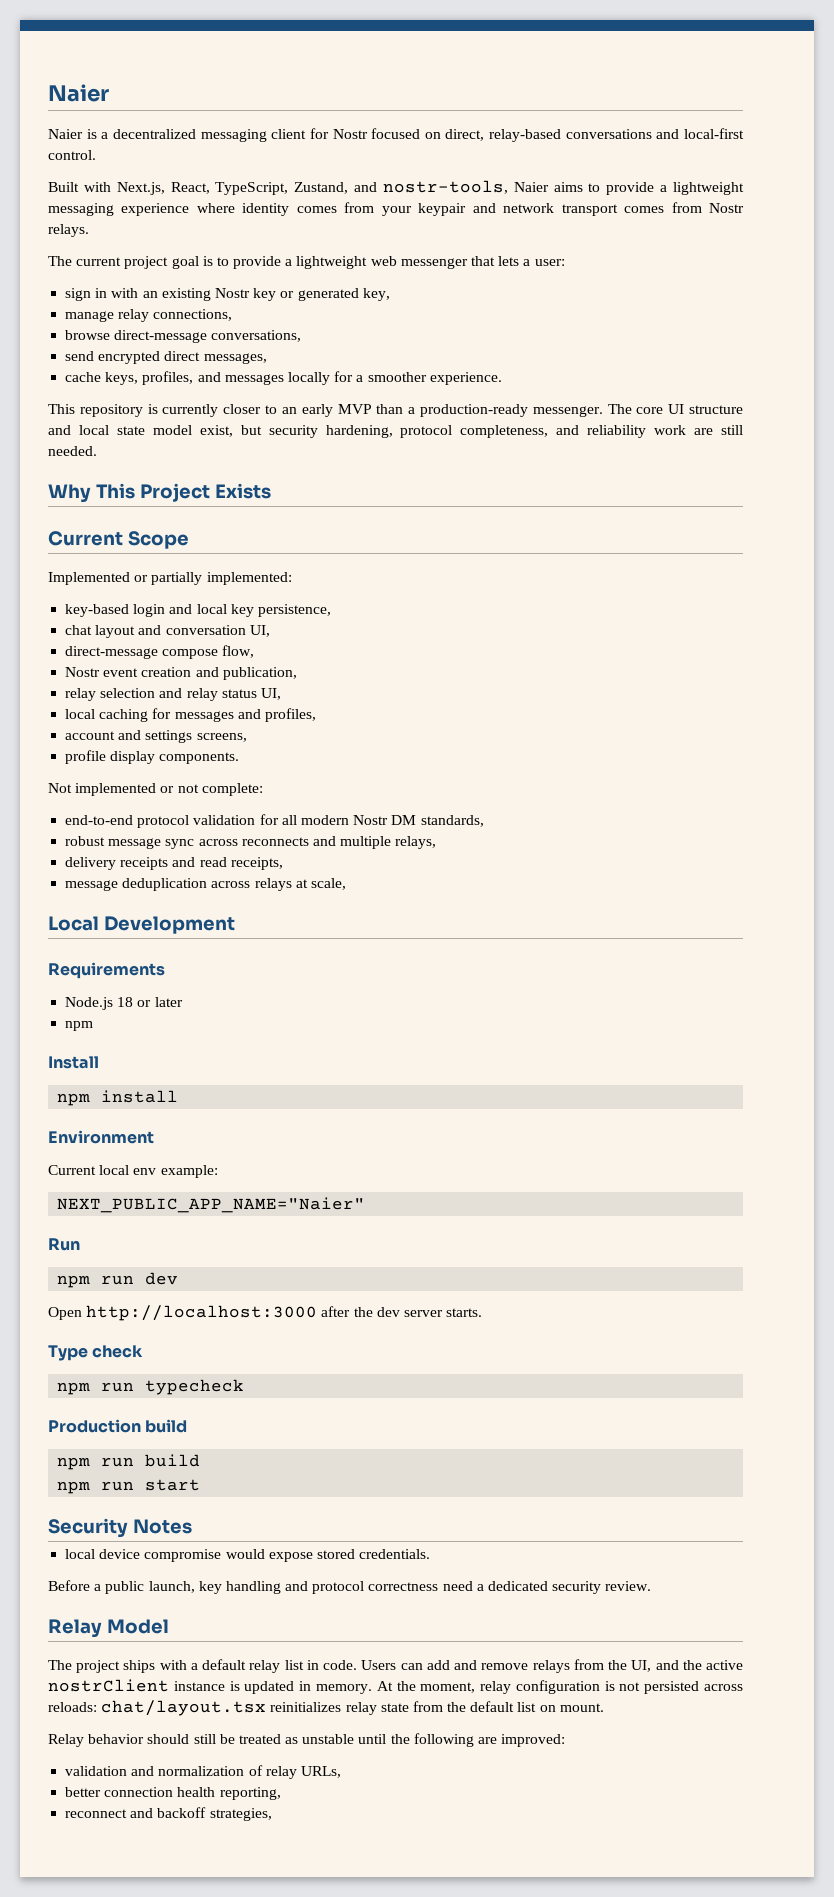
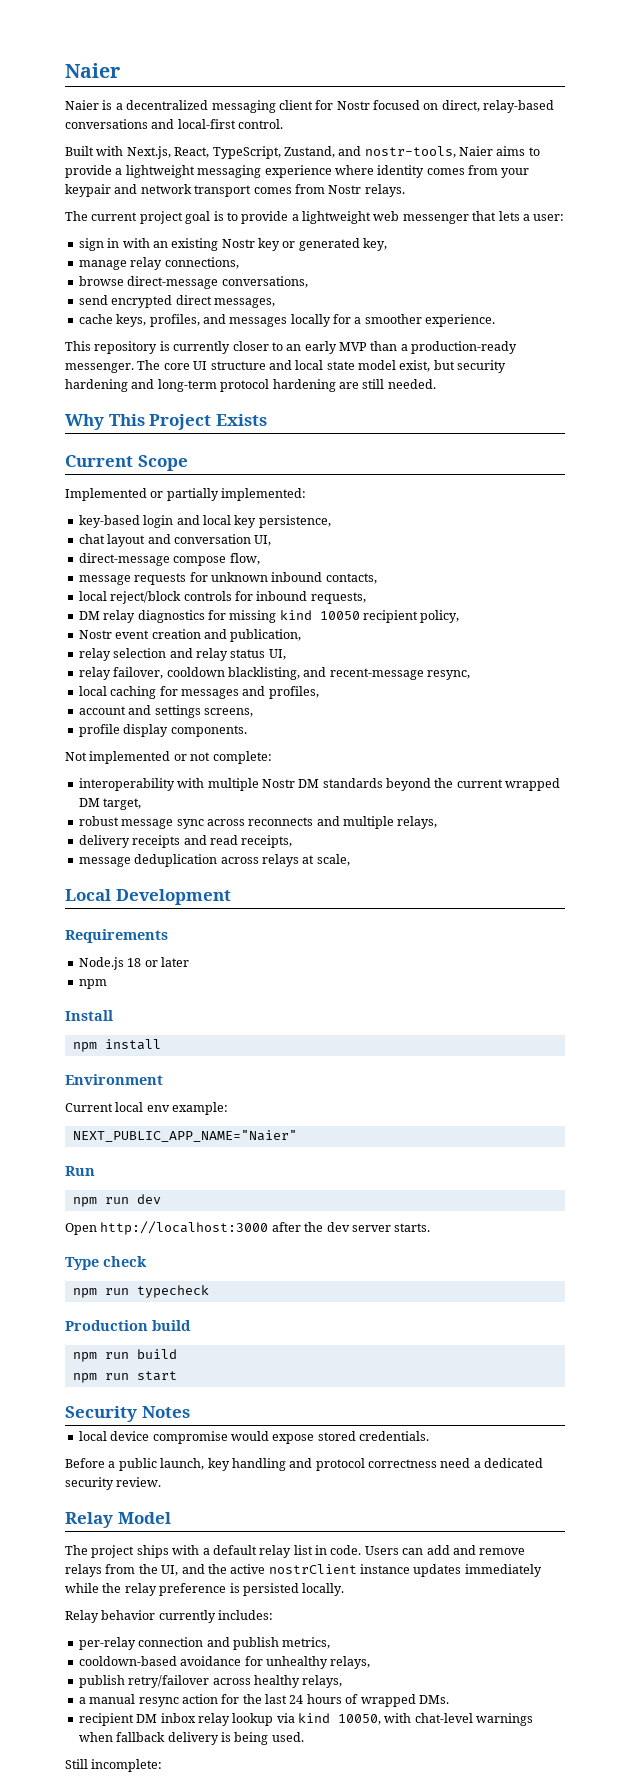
- The core UI structure and local state model exist, but security hardening, protocol completeness, and reliability work are still needed.
+ The core UI structure and local state model exist, but security hardening and long-term protocol hardening are still needed.
+ message requests for unknown inbound contacts,
+ local reject/block controls for inbound requests,
+ DM relay diagnostics for missing kind 10050 recipient policy,
+ relay failover, cooldown blacklisting, and recent-message resync,
- end-to-end protocol validation for all modern Nostr DM standards,
+ interoperability with multiple Nostr DM standards beyond the current wrapped DM target,
- Users can add and remove relays from the UI, and the active nostrClient instance is updated in memory. At the moment, relay configuration is not persisted across reloads: chat/layout.tsx reinitializes relay state from the default list on mount.
- Relay behavior should still be treated as unstable until the following are improved:
- validation and normalization of relay URLs,
- better connection health reporting,
- reconnect and backoff strategies,
+ Users can add and remove relays from the UI, and the active nostrClient instance updates immediately while the relay preference is persisted locally.
+ Relay behavior currently includes:
+ per-relay connection and publish metrics,
+ cooldown-based avoidance for unhealthy relays,
+ publish retry/failover across healthy relays,
+ a manual resync action for the last 24 hours of wrapped DMs.
+ recipient DM inbox relay lookup via kind 10050, with chat-level warnings when fallback delivery is being used.
+ Still incomplete:

